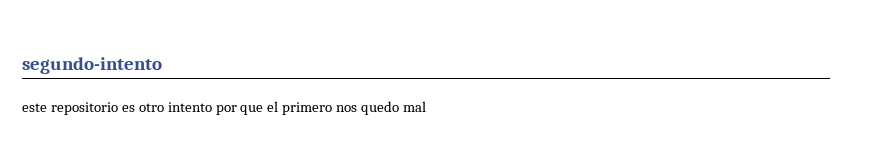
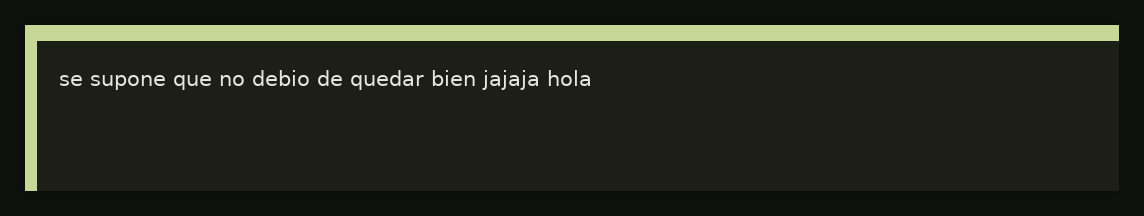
- segundo-intento
- este repositorio es otro intento por que el primero nos quedo mal
+ se supone que no debio de quedar bien jajaja hola

